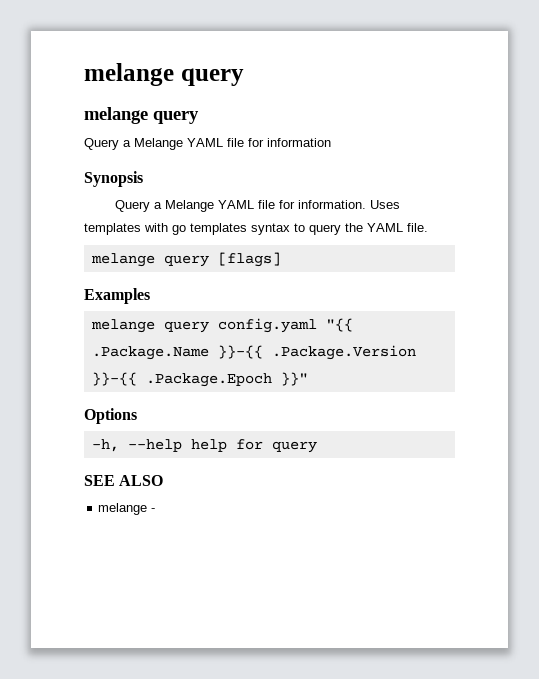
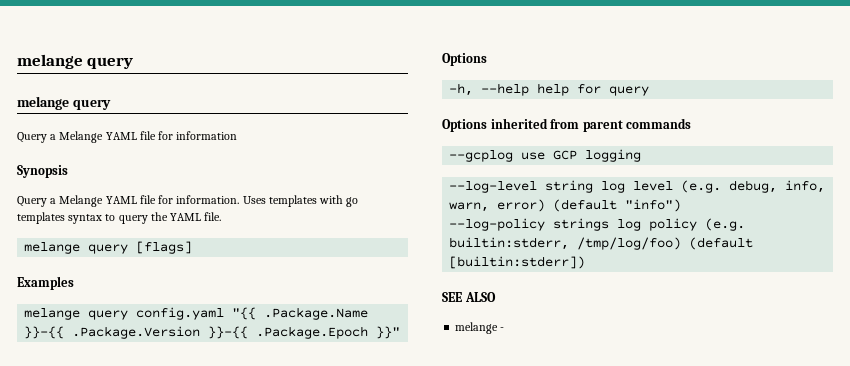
+ Options inherited from parent commands
+ --gcplog use GCP logging
+ --log-level string log level (e.g. debug, info, warn, error) (default "info")
+ --log-policy strings log policy (e.g. builtin:stderr, /tmp/log/foo) (default [builtin:stderr])

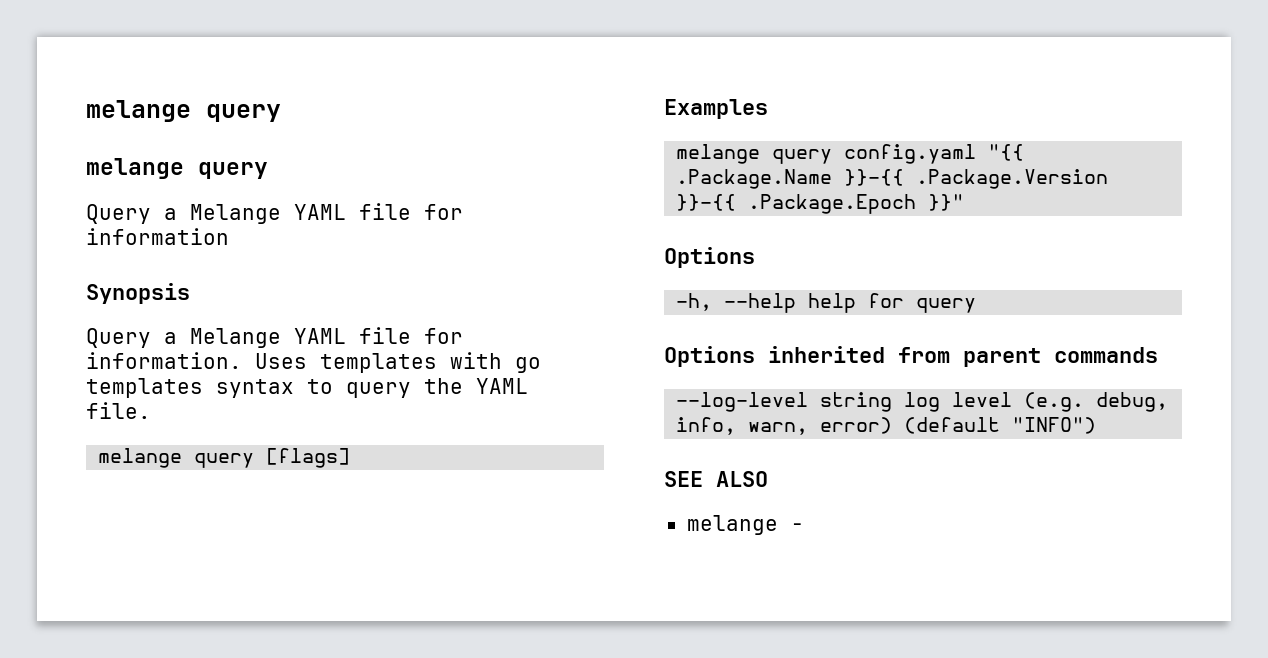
- --gcplog use GCP logging
- --log-level string log level (e.g. debug, info, warn, error) (default "info")
- --log-policy strings log policy (e.g. builtin:stderr, /tmp/log/foo) (default [builtin:stderr])
+ --log-level string log level (e.g. debug, info, warn, error) (default "INFO")

